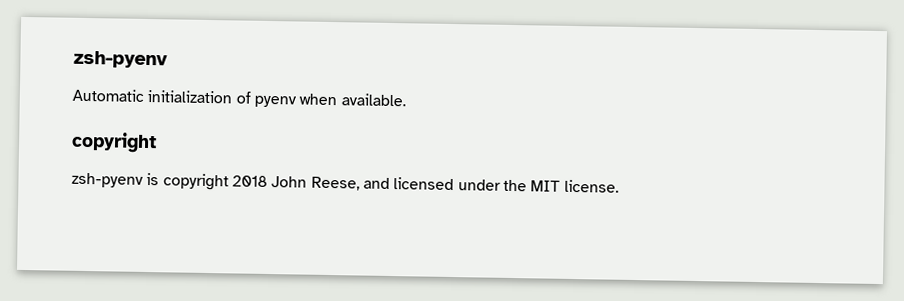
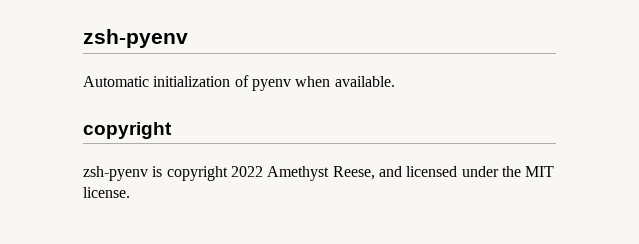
- zsh-pyenv is copyright 2018 John Reese, and licensed under the MIT license.
+ zsh-pyenv is copyright 2022 Amethyst Reese, and licensed under the MIT license.

